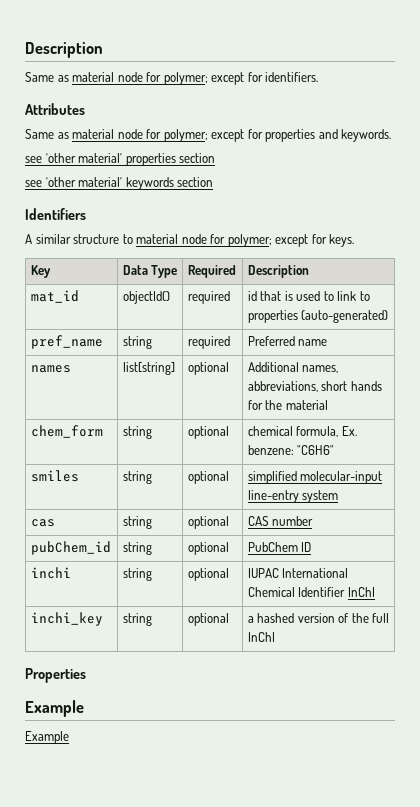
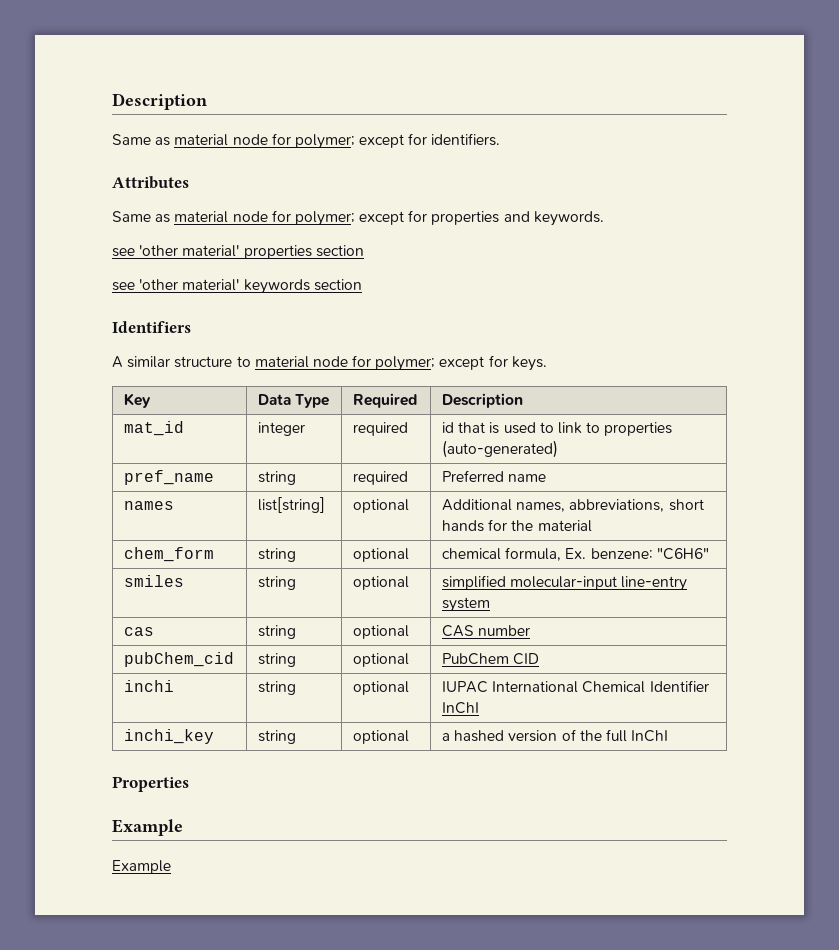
- mat_id | objectId() | required | id that is used to link to properties (auto-generated)
+ mat_id | integer | required | id that is used to link to properties (auto-generated)
- pubChem_id | string | optional | PubChem ID
+ pubChem_cid | string | optional | PubChem CID

